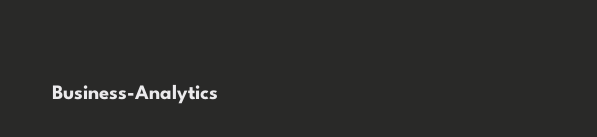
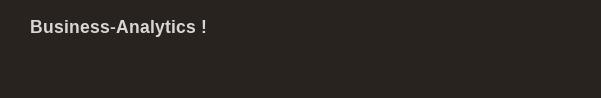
- Business-Analytics
+ Business-Analytics !

